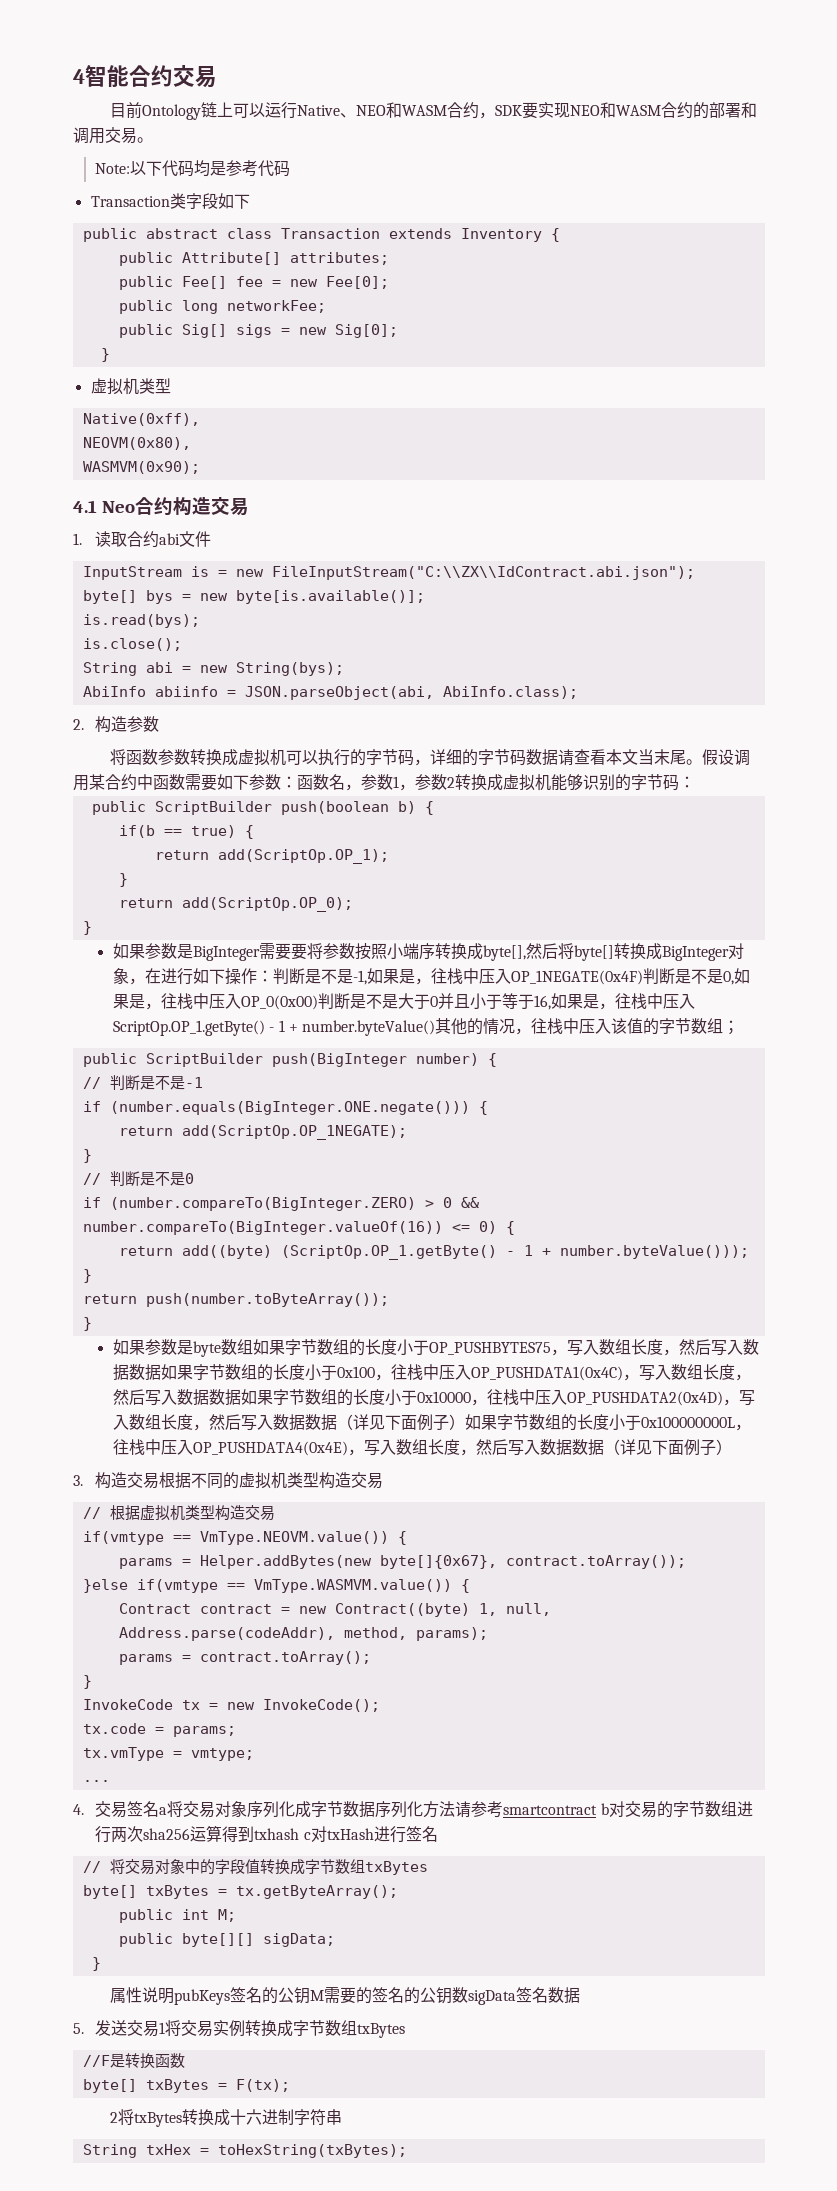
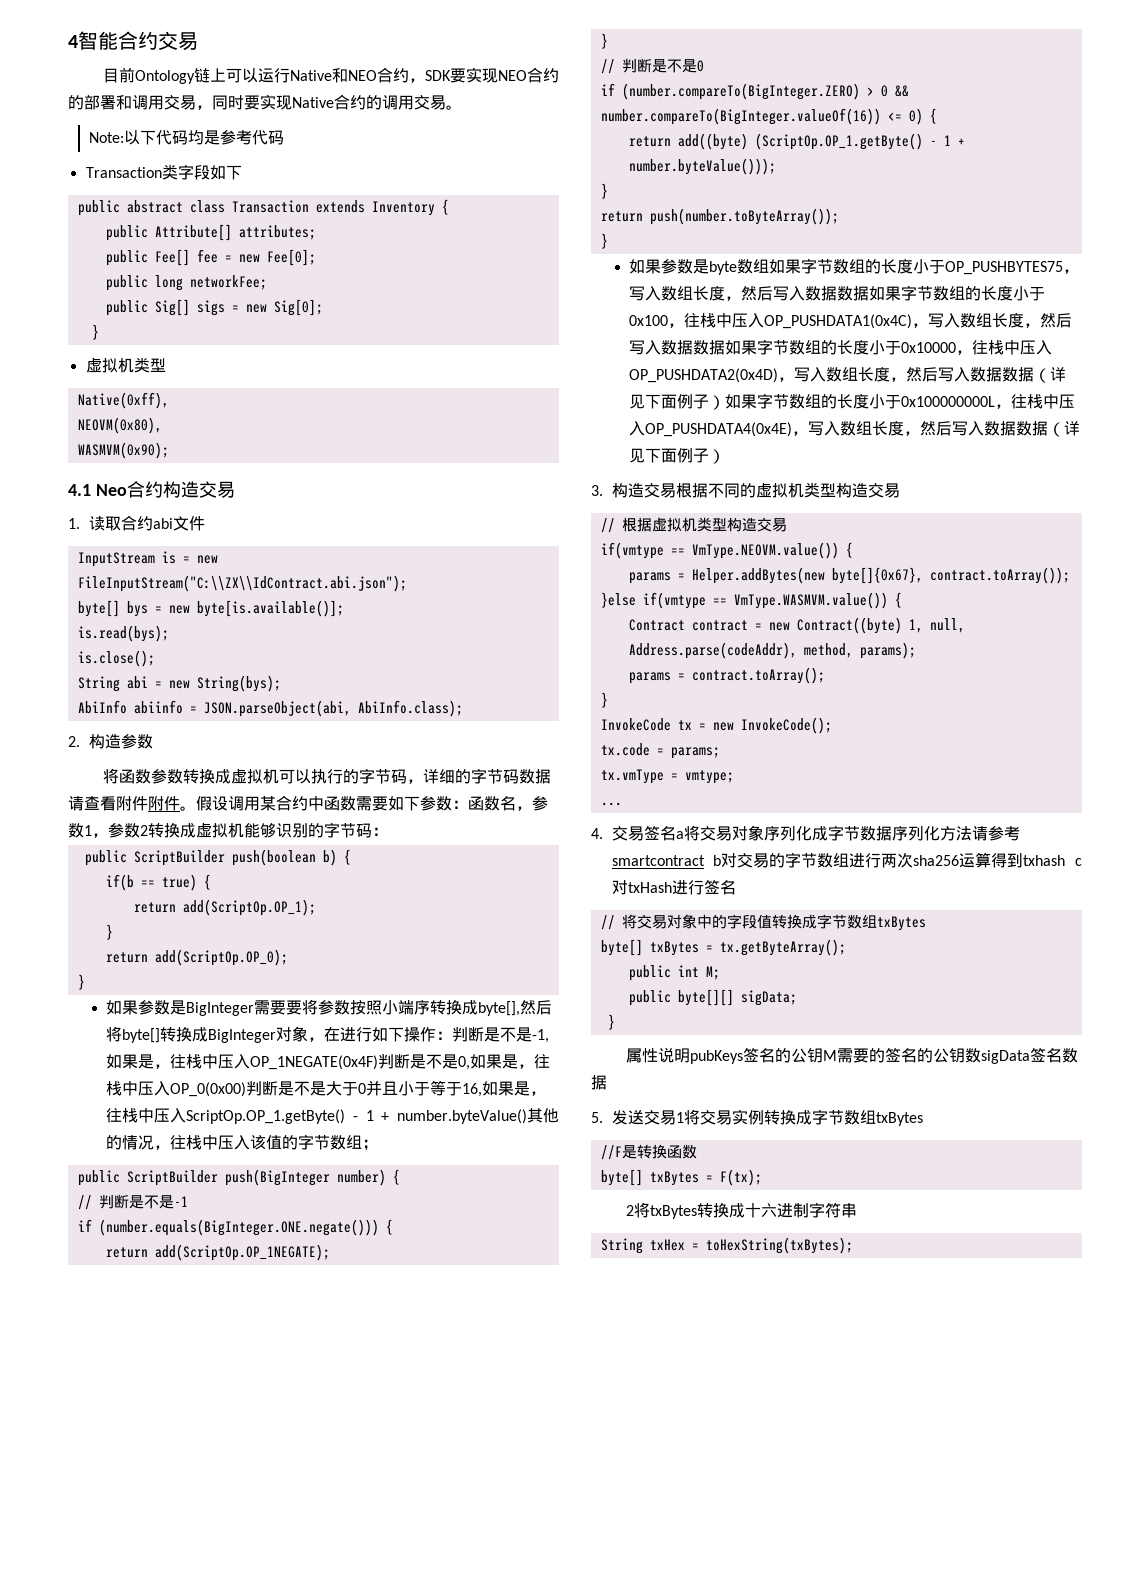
- 目前Ontology链上可以运行Native、NEO和WASM合约，SDK要实现NEO和WASM合约的部署和调用交易。
+ 目前Ontology链上可以运行Native和NEO合约，SDK要实现NEO合约的部署和调用交易，同时要实现Native合约的调用交易。
- 将函数参数转换成虚拟机可以执行的字节码，详细的字节码数据请查看本文当末尾。
+ 将函数参数转换成虚拟机可以执行的字节码，详细的字节码数据请查看附件附件。

